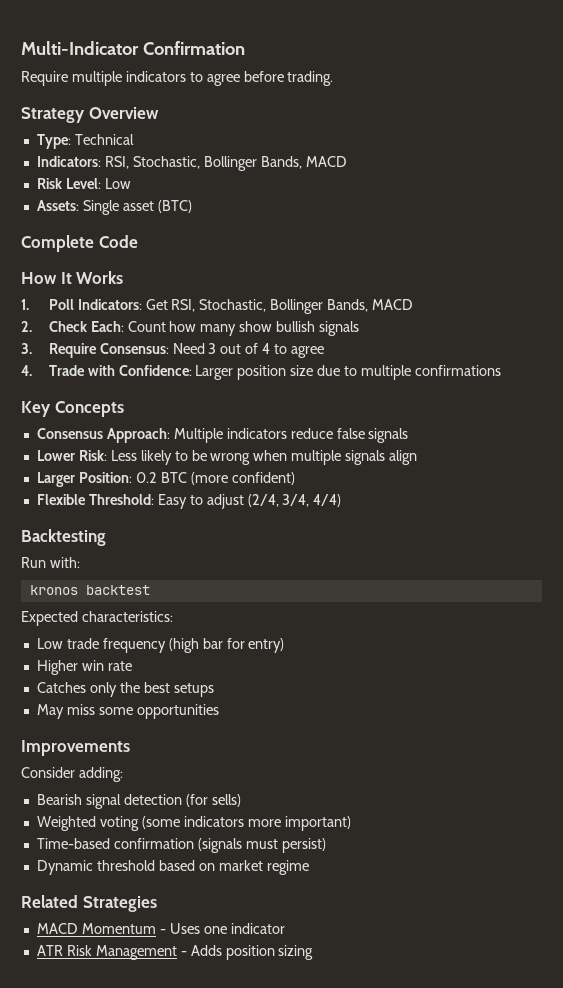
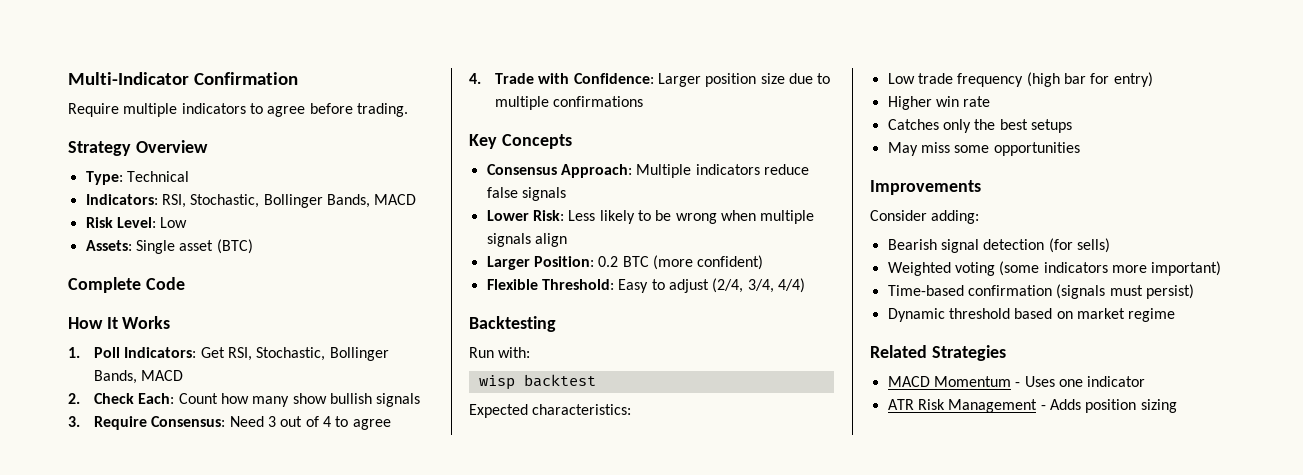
- kronos backtest
+ wisp backtest

